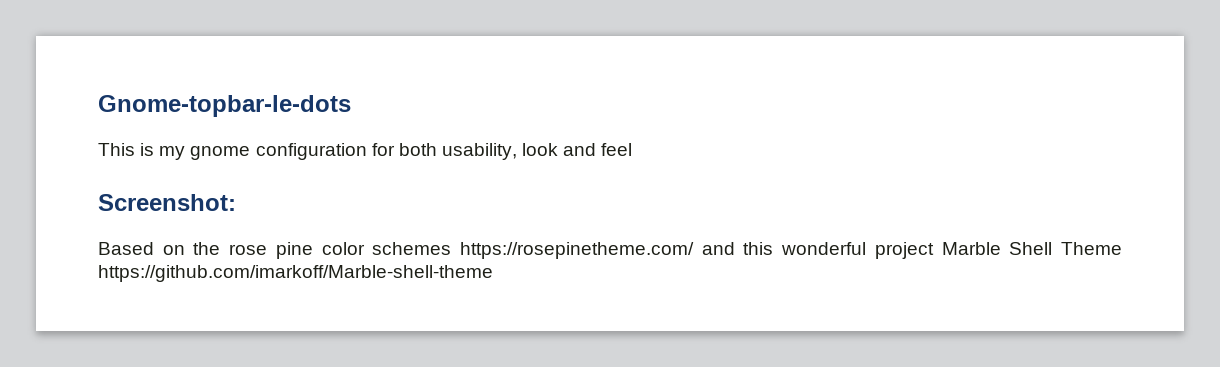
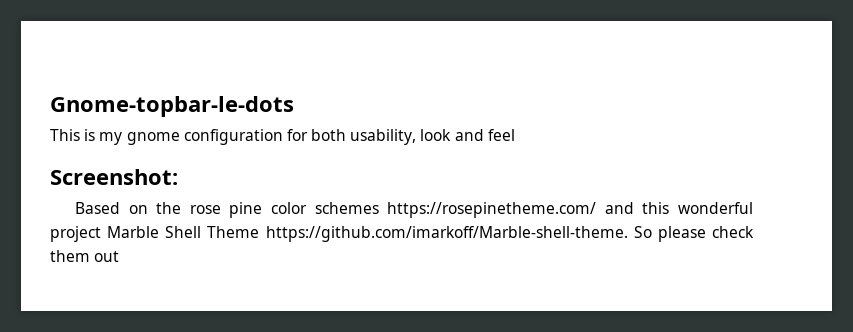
- Based on the rose pine color schemes https://rosepinetheme.com/ and this wonderful project Marble Shell Theme https://github.com/imarkoff/Marble-shell-theme
+ Based on the rose pine color schemes https://rosepinetheme.com/ and this wonderful project Marble Shell Theme https://github.com/imarkoff/Marble-shell-theme. So please check them out

